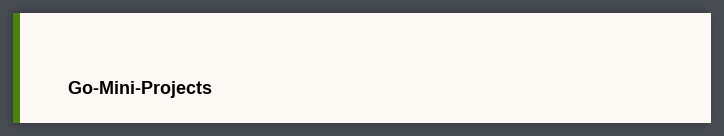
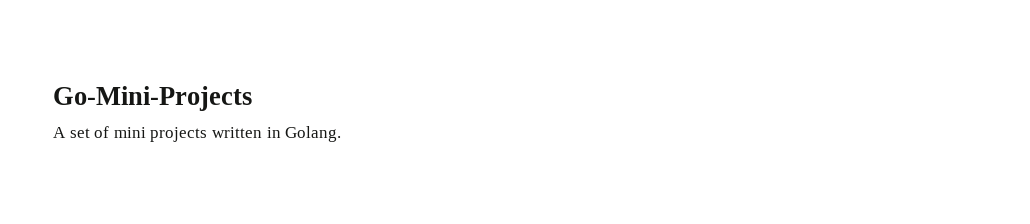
+ A set of mini projects written in Golang.

